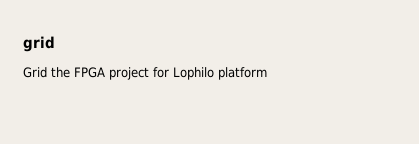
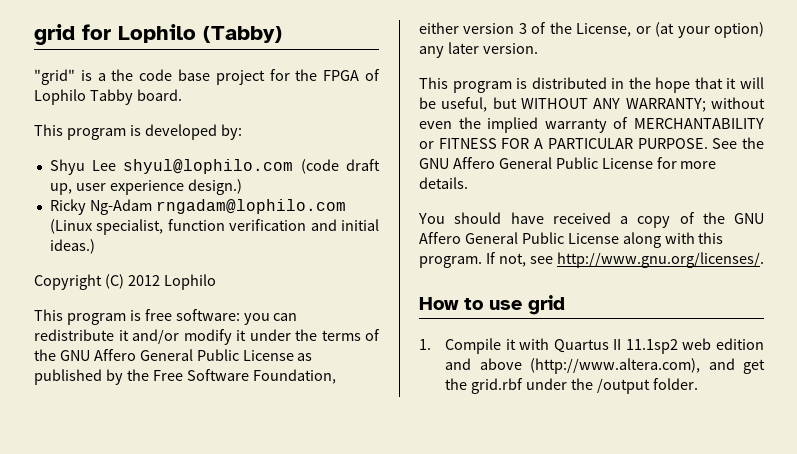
- grid
- Grid the FPGA project for Lophilo platform
+ grid for Lophilo (Tabby)
+ "grid" is a the code base project for the FPGA of Lophilo Tabby board.
+ This program is developed by:
+ Shyu Lee shyul@lophilo.com (code draft up, user experience design.)
+ Ricky Ng-Adam rngadam@lophilo.com (Linux specialist, function verification and initial ideas.)
+ Copyright (C) 2012 Lophilo
+ This program is free software: you can redistribute it and/or modify it under the terms of the GNU Affero General Public License as published by the Free Software Foundation, either version 3 of the License, or (at your option) any later version.
+ This program is distributed in the hope that it will be useful, but WITHOUT ANY WARRANTY; without even the implied warranty of MERCHANTABILITY or FITNESS FOR A PARTICULAR PURPOSE. See the GNU Affero General Public License for more details.
+ You should have received a copy of the GNU Affero General Public License along with this program. If not, see http://www.gnu.org/licenses/.
+ How to use grid
+ 1. Compile it with Quartus II 11.1sp2 web edition and above (http://www.altera.com), and get the grid.rbf under the /output folder.

